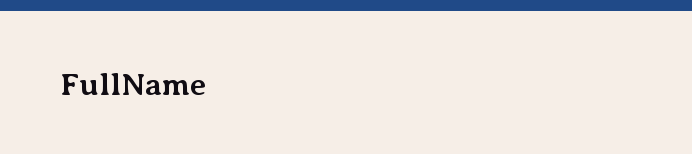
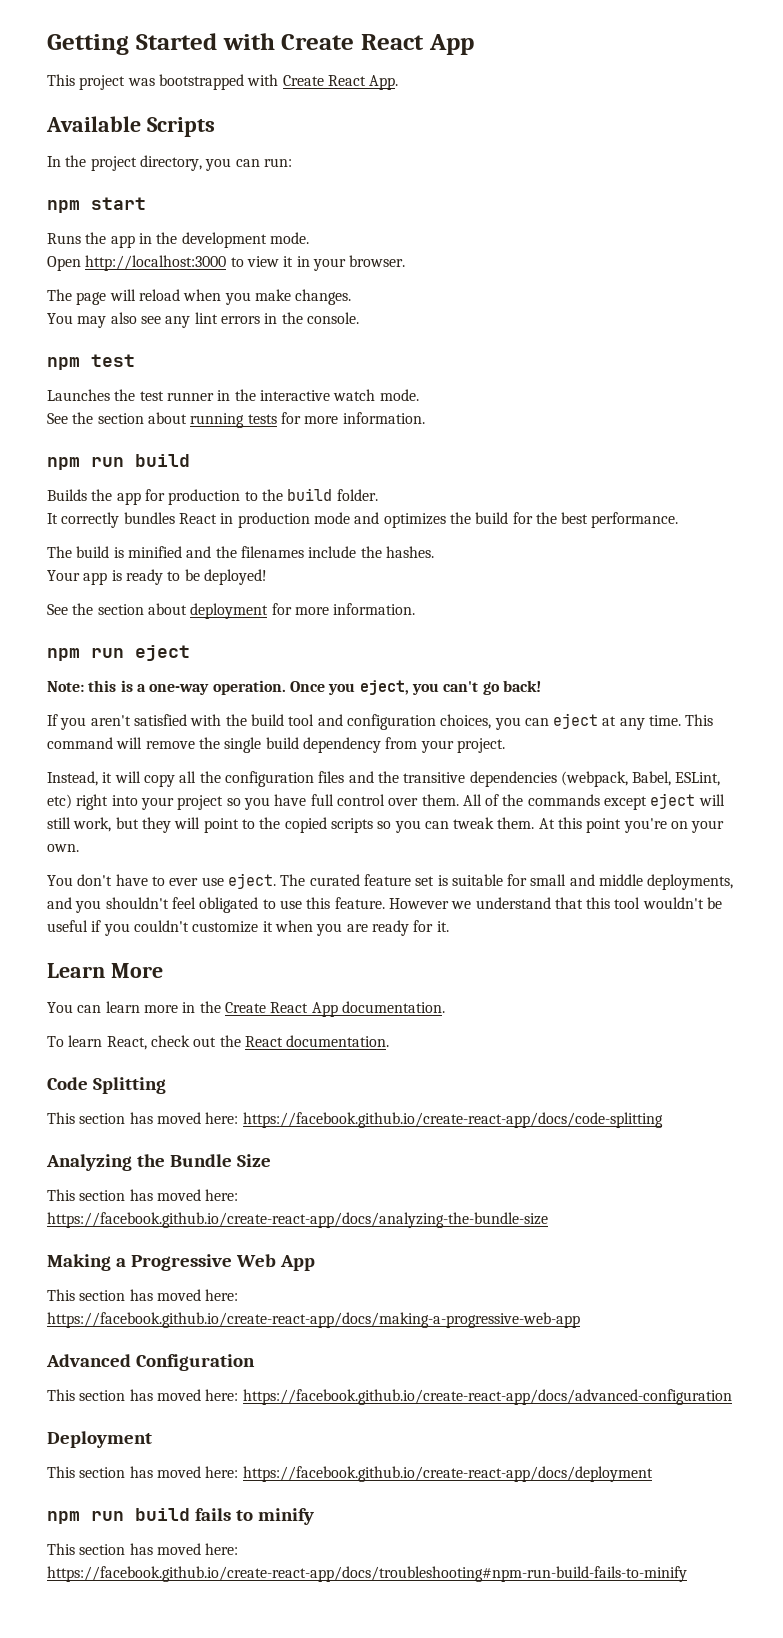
- FullName
+ Getting Started with Create React App
+ This project was bootstrapped with Create React App.
+ Available Scripts
+ In the project directory, you can run:
+ npm start
+ Runs the app in the development mode.
+ Open http://localhost:3000 to view it in your browser.
+ The page will reload when you make changes.
+ You may also see any lint errors in the console.
+ npm test
+ Launches the test runner in the interactive watch mode.
+ See the section about running tests for more information.
+ npm run build
+ Builds the app for production to the build folder.
+ It correctly bundles React in production mode and optimizes the build for the best performance.
+ The build is minified and the filenames include the hashes.
+ Your app is ready to be deployed!
+ See the section about deployment for more information.
+ npm run eject
+ Note: this is a one-way operation. Once you eject, you can't go back!
+ If you aren't satisfied with the build tool and configuration choices, you can eject at any time. This command will remove the single build dependency from your project.
+ Instead, it will copy all the configuration files and the transitive dependencies (webpack, Babel, ESLint, etc) right into your project so you have full control over them. All of the commands except eject will still work, but they will point to the copied scripts so you can tweak them. At this point you're on your own.
+ You don't have to ever use eject. The curated feature set is suitable for small and middle deployments, and you shouldn't feel obligated to use this feature. However we understand that this tool wouldn't be useful if you couldn't customize it when you are ready for it.
+ Learn More
+ You can learn more in the Create React App documentation.
+ To learn React, check out the React documentation.
+ Code Splitting
+ This section has moved here: https://facebook.github.io/create-react-app/docs/code-splitting
+ Analyzing the Bundle Size
+ This section has moved here: https://facebook.github.io/create-react-app/docs/analyzing-the-bundle-size
+ Making a Progressive Web App
+ This section has moved here: https://facebook.github.io/create-react-app/docs/making-a-progressive-web-app
+ Advanced Configuration
+ This section has moved here: https://facebook.github.io/create-react-app/docs/advanced-configuration
+ Deployment
+ This section has moved here: https://facebook.github.io/create-react-app/docs/deployment
+ npm run build fails to minify
+ This section has moved here: https://facebook.github.io/create-react-app/docs/troubleshooting#npm-run-build-fails-to-minify

